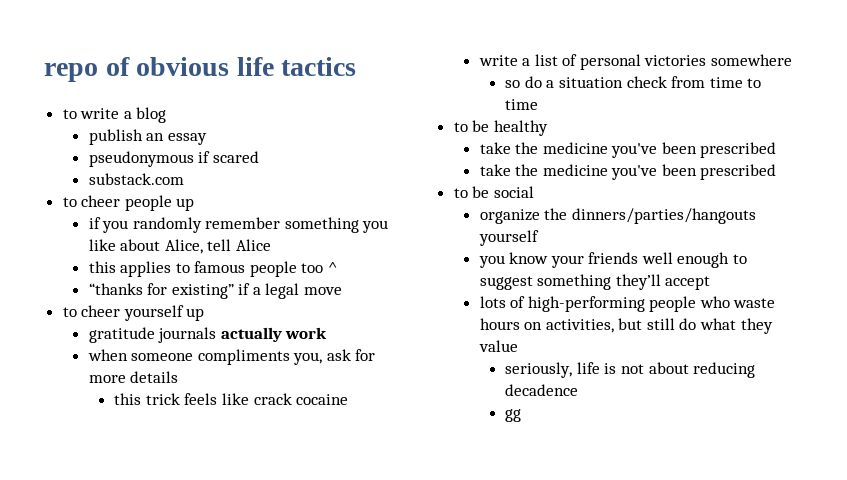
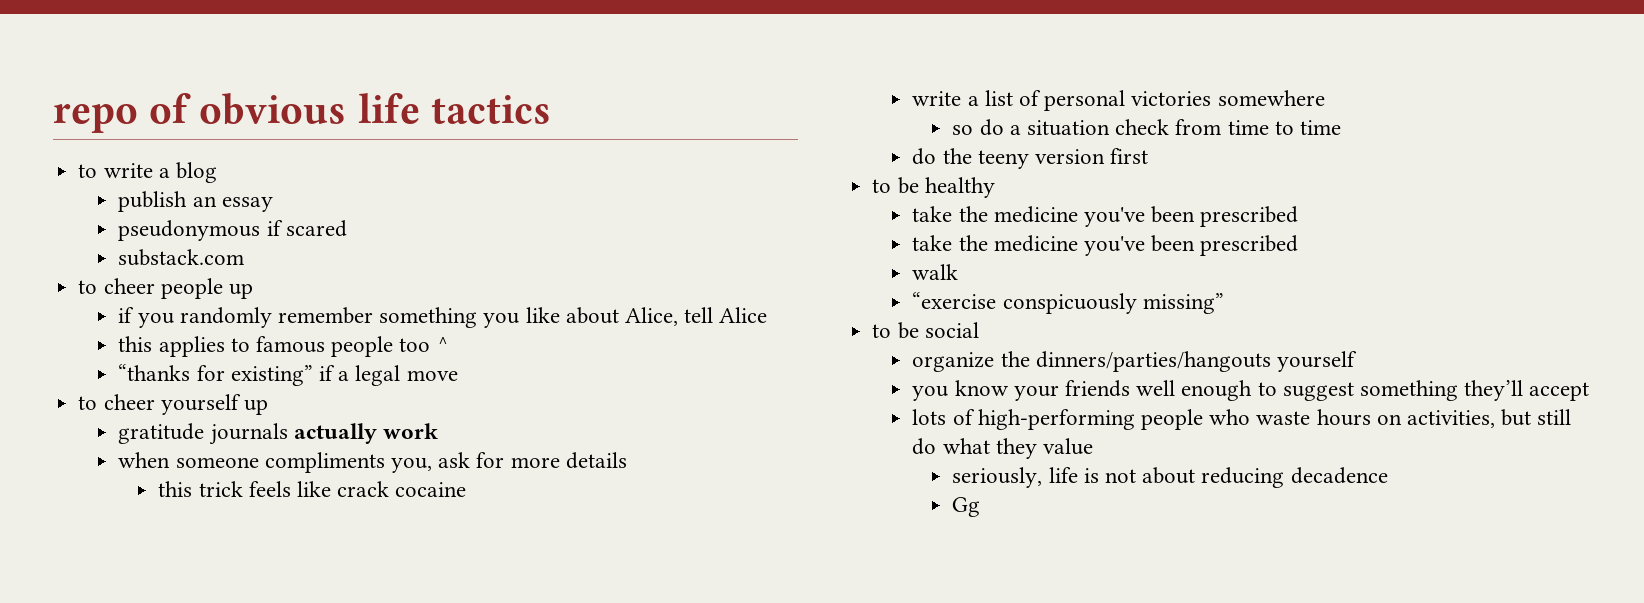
+ do the teeny version first
+ walk
+ “exercise conspicuously missing”
- gg
+ Gg

